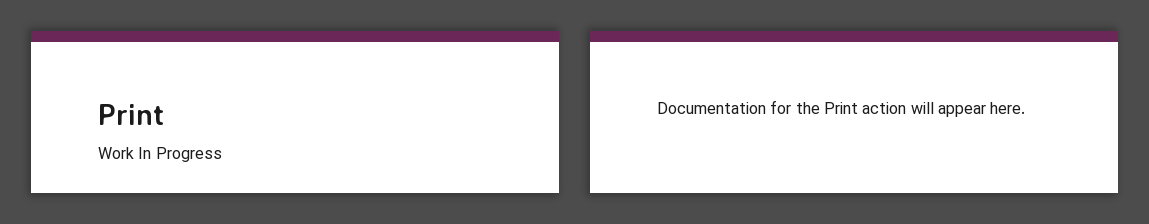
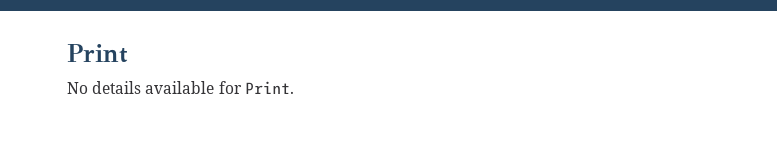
- Work In Progress
- Documentation for the Print action will appear here.
+ No details available for Print.

